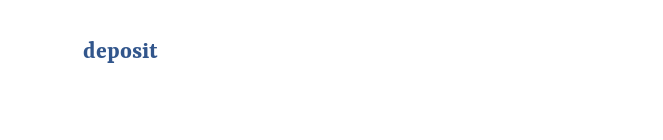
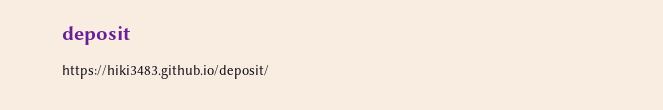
+ https://hiki3483.github.io/deposit/

